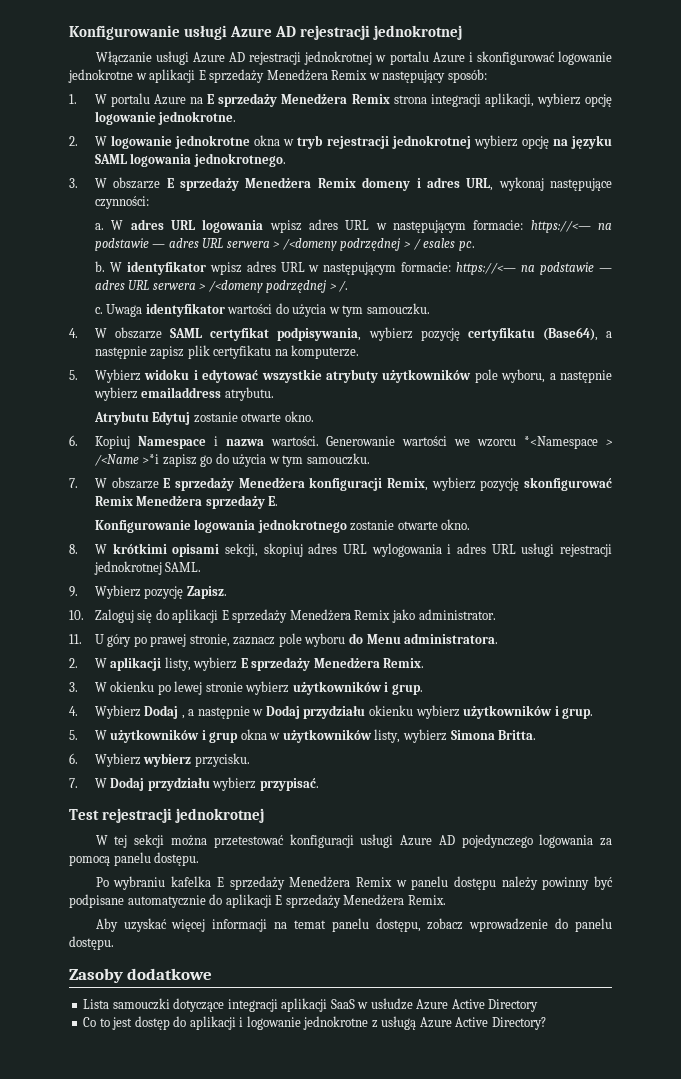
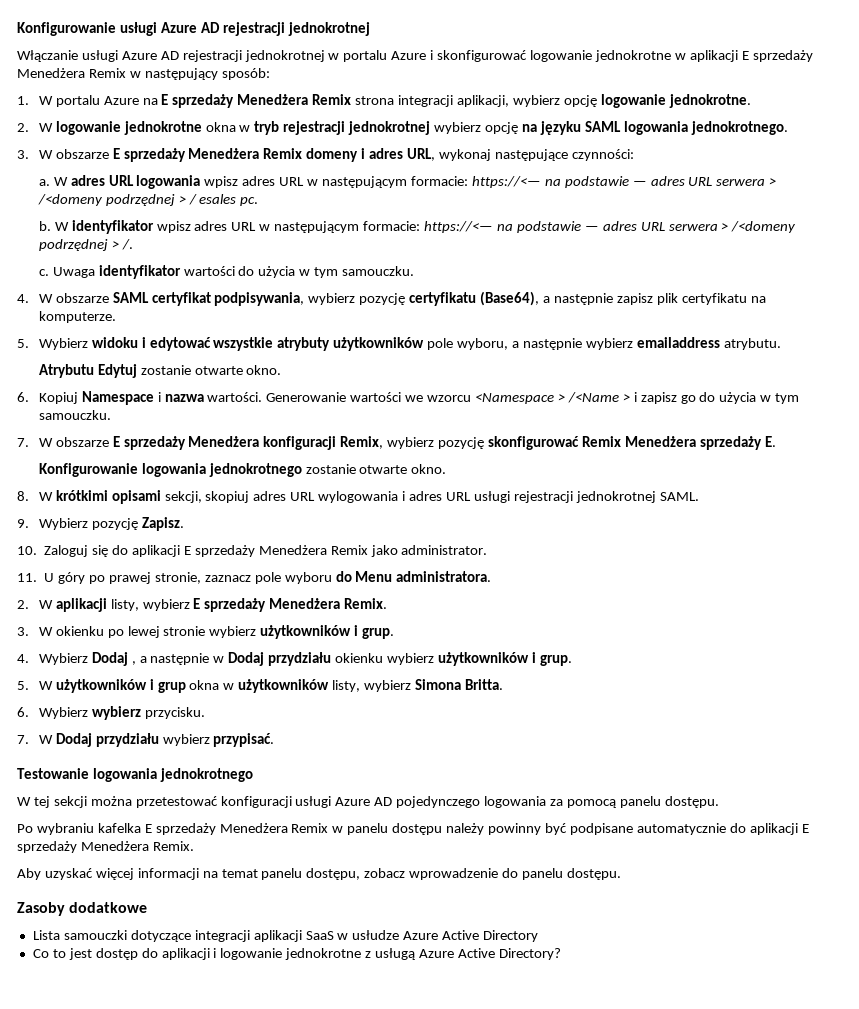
- Generowanie wartości we wzorcu *<Namespace > /<Name >*i zapisz go do użycia w tym samouczku.
+ Generowanie wartości we wzorcu <Namespace > /<Name > i zapisz go do użycia w tym samouczku.
- Test rejestracji jednokrotnej
+ Testowanie logowania jednokrotnego

